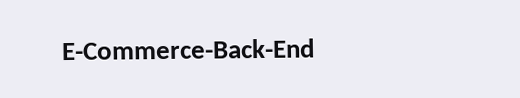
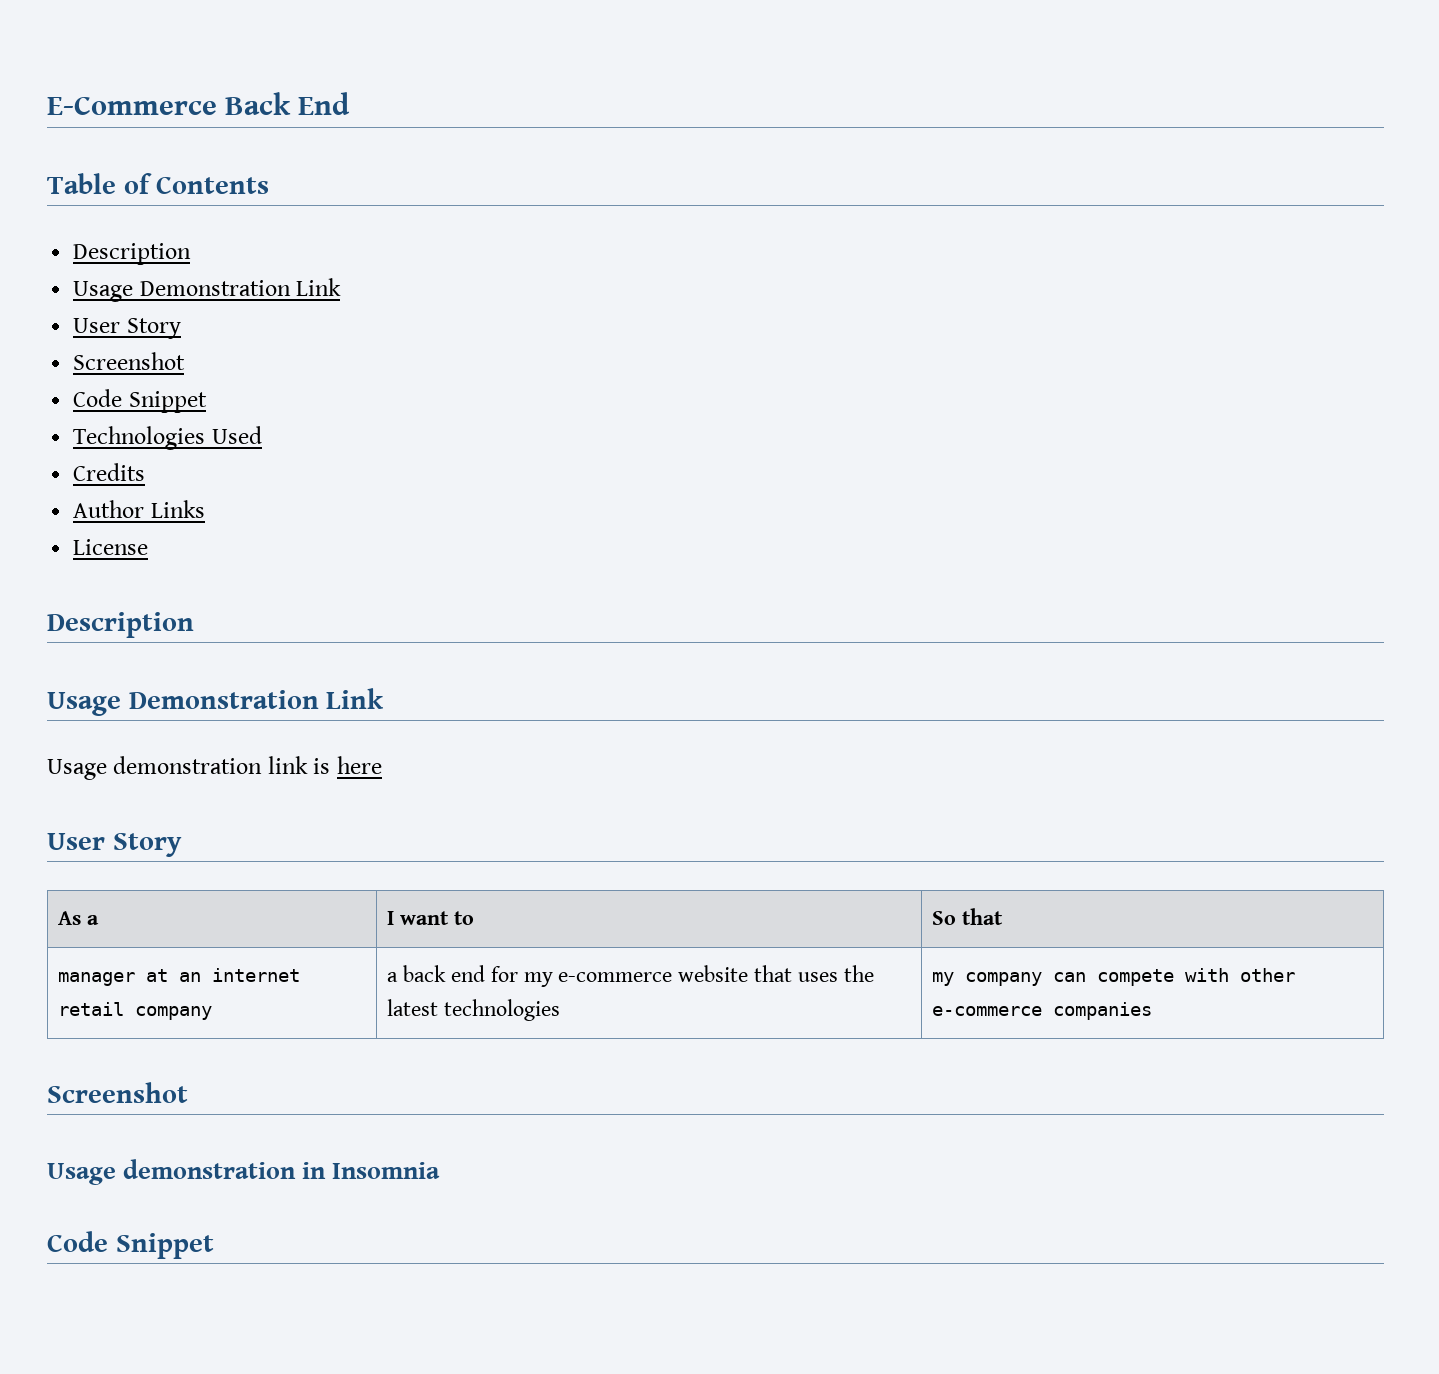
- E-Commerce-Back-End
+ E-Commerce Back End
+ Table of Contents
+ Description
+ Usage Demonstration Link
+ User Story
+ Screenshot
+ Code Snippet
+ Technologies Used
+ Credits
+ Author Links
+ License
+ Description
+ Usage Demonstration Link
+ Usage demonstration link is here
+ User Story
+ As a | I want to | So that
+ manager at an internet retail company | a back end for my e-commerce website that uses the latest technologies | my company can compete with other e-commerce companies
+ Screenshot
+ Usage demonstration in Insomnia
+ Code Snippet

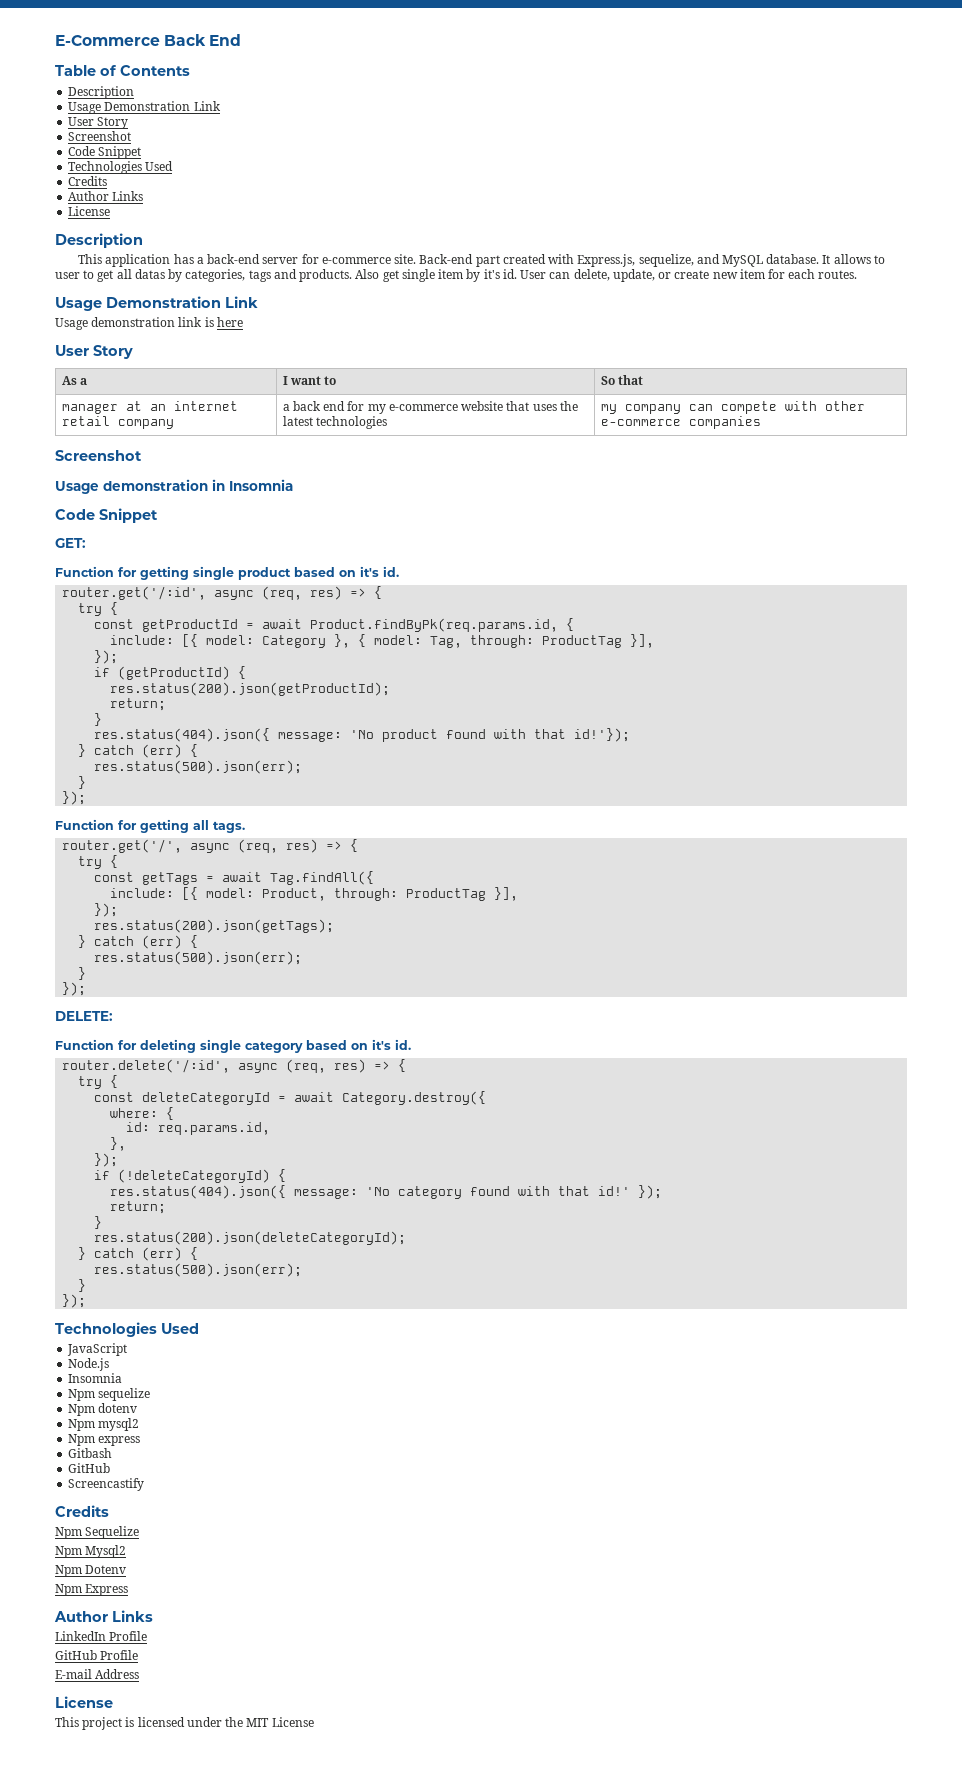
+ This application has a back-end server for e-commerce site. Back-end part created with Express.js, sequelize, and MySQL database. It allows to user to get all datas by categories, tags and products. Also get single item by it's id. User can delete, update, or create new item for each routes.
+ GET:
+ Function for getting single product based on it's id.
+ router.get('/:id', async (req, res) => {
+ try {
+ const getProductId = await Product.findByPk(req.params.id, {
+ include: [{ model: Category }, { model: Tag, through: ProductTag }],
+ });
+ if (getProductId) {
+ res.status(200).json(getProductId);
+ return;
+ }
+ res.status(404).json({ message: 'No product found with that id!'});
+ } catch (err) {
+ res.status(500).json(err);
+ }
+ });
+ Function for getting all tags.
+ router.get('/', async (req, res) => {
+ try {
+ const getTags = await Tag.findAll({
+ include: [{ model: Product, through: ProductTag }],
+ });
+ res.status(200).json(getTags);
+ } catch (err) {
+ res.status(500).json(err);
+ }
+ });
+ DELETE:
+ Function for deleting single category based on it's id.
+ router.delete('/:id', async (req, res) => {
+ try {
+ const deleteCategoryId = await Category.destroy({
+ where: {
+ id: req.params.id,
+ },
+ });
+ if (!deleteCategoryId) {
+ res.status(404).json({ message: 'No category found with that id!' });
+ return;
+ }
+ res.status(200).json(deleteCategoryId);
+ } catch (err) {
+ res.status(500).json(err);
+ }
+ });
+ Technologies Used
+ JavaScript
+ Node.js
+ Insomnia
+ Npm sequelize
+ Npm dotenv
+ Npm mysql2
+ Npm express
+ Gitbash
+ GitHub
+ Screencastify
+ Credits
+ Npm Sequelize
+ Npm Mysql2
+ Npm Dotenv
+ Npm Express
+ Author Links
+ LinkedIn Profile
+ GitHub Profile
+ E-mail Address
+ License
+ This project is licensed under the MIT License

